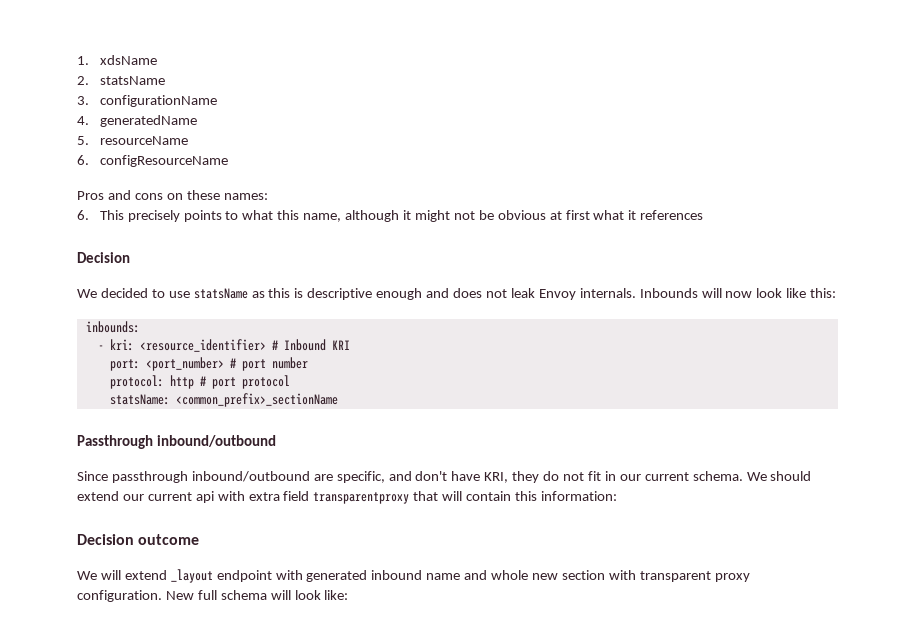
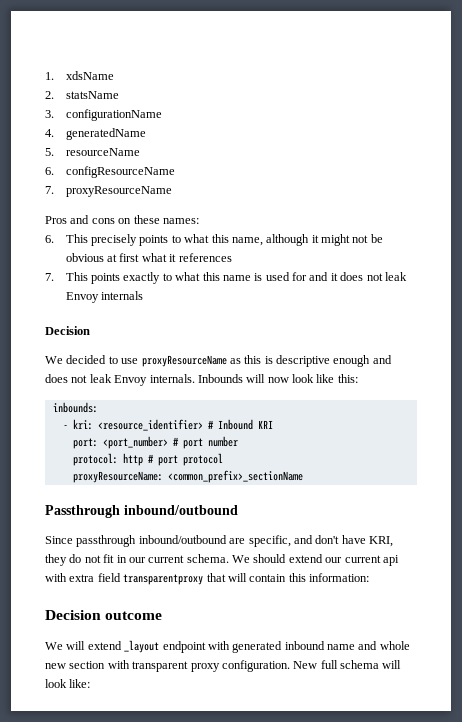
+ 7. proxyResourceName
+ 7. This points exactly to what this name is used for and it does not leak Envoy internals
- We decided to use statsName as this is descriptive enough and does not leak Envoy internals.
+ We decided to use proxyResourceName as this is descriptive enough and does not leak Envoy internals.
- statsName: <common_prefix>_sectionName
+ proxyResourceName: <common_prefix>_sectionName

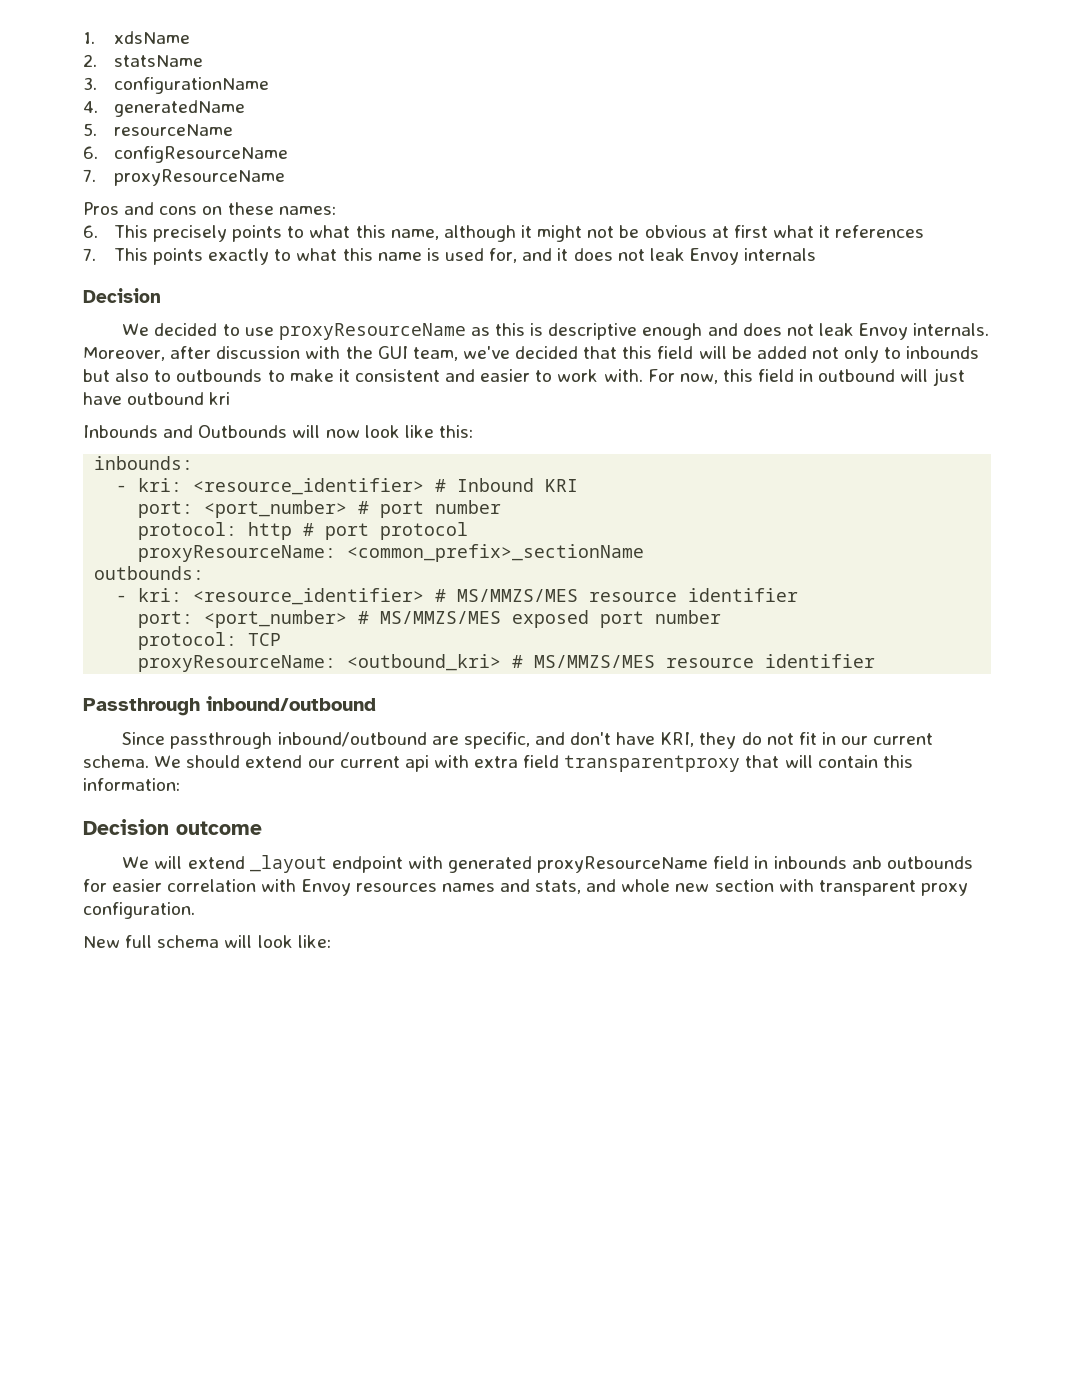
- 7. This points exactly to what this name is used for and it does not leak Envoy internals
+ 7. This points exactly to what this name is used for, and it does not leak Envoy internals
- Inbounds will now look like this:
+ Moreover, after discussion with the GUI team, we've decided that this field will be added not only to inbounds but also to outbounds to make it consistent and easier to work with. For now, this field in outbound will just have outbound kri
+ Inbounds and Outbounds will now look like this:
+ outbounds:
+ - kri: <resource_identifier> # MS/MMZS/MES resource identifier
+ port: <port_number> # MS/MMZS/MES exposed port number
+ protocol: TCP
+ proxyResourceName: <outbound_kri> # MS/MMZS/MES resource identifier
- We will extend _layout endpoint with generated inbound name and whole new section with transparent proxy configuration. New full schema will look like:
+ We will extend _layout endpoint with generated proxyResourceName field in inbounds anb outbounds for easier correlation with Envoy resources names and stats, and whole new section with transparent proxy configuration.
+ New full schema will look like:

